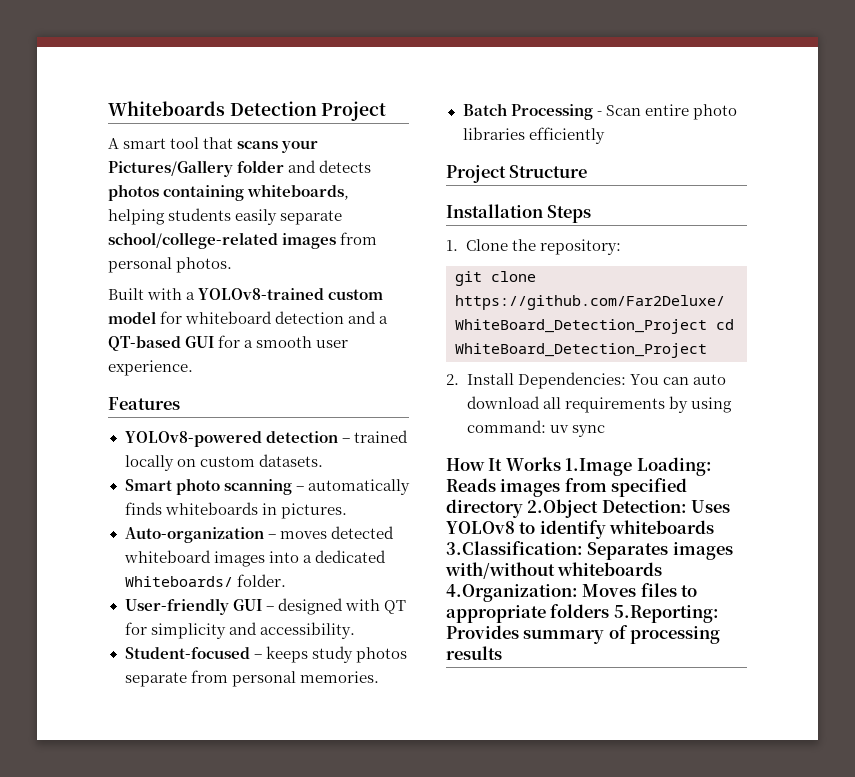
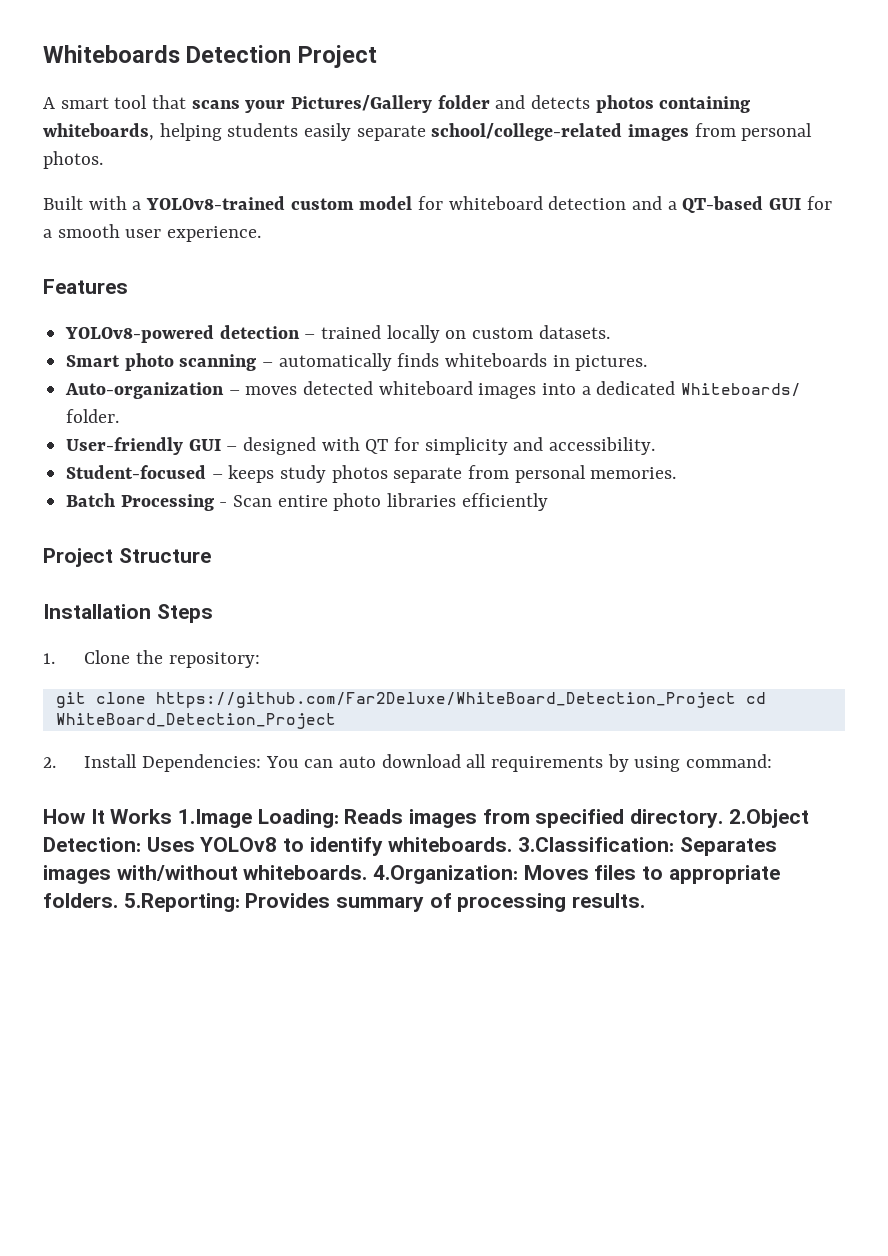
- 2. Install Dependencies: You can auto download all requirements by using command: uv sync
+ 2. Install Dependencies: You can auto download all requirements by using command:
- How It Works 1.Image Loading: Reads images from specified directory 2.Object Detection: Uses YOLOv8 to identify whiteboards 3.Classification: Separates images with/without whiteboards 4.Organization: Moves files to appropriate folders 5.Reporting: Provides summary of processing results
+ How It Works 1.Image Loading: Reads images from specified directory. 2.Object Detection: Uses YOLOv8 to identify whiteboards. 3.Classification: Separates images with/without whiteboards. 4.Organization: Moves files to appropriate folders. 5.Reporting: Provides summary of processing results.

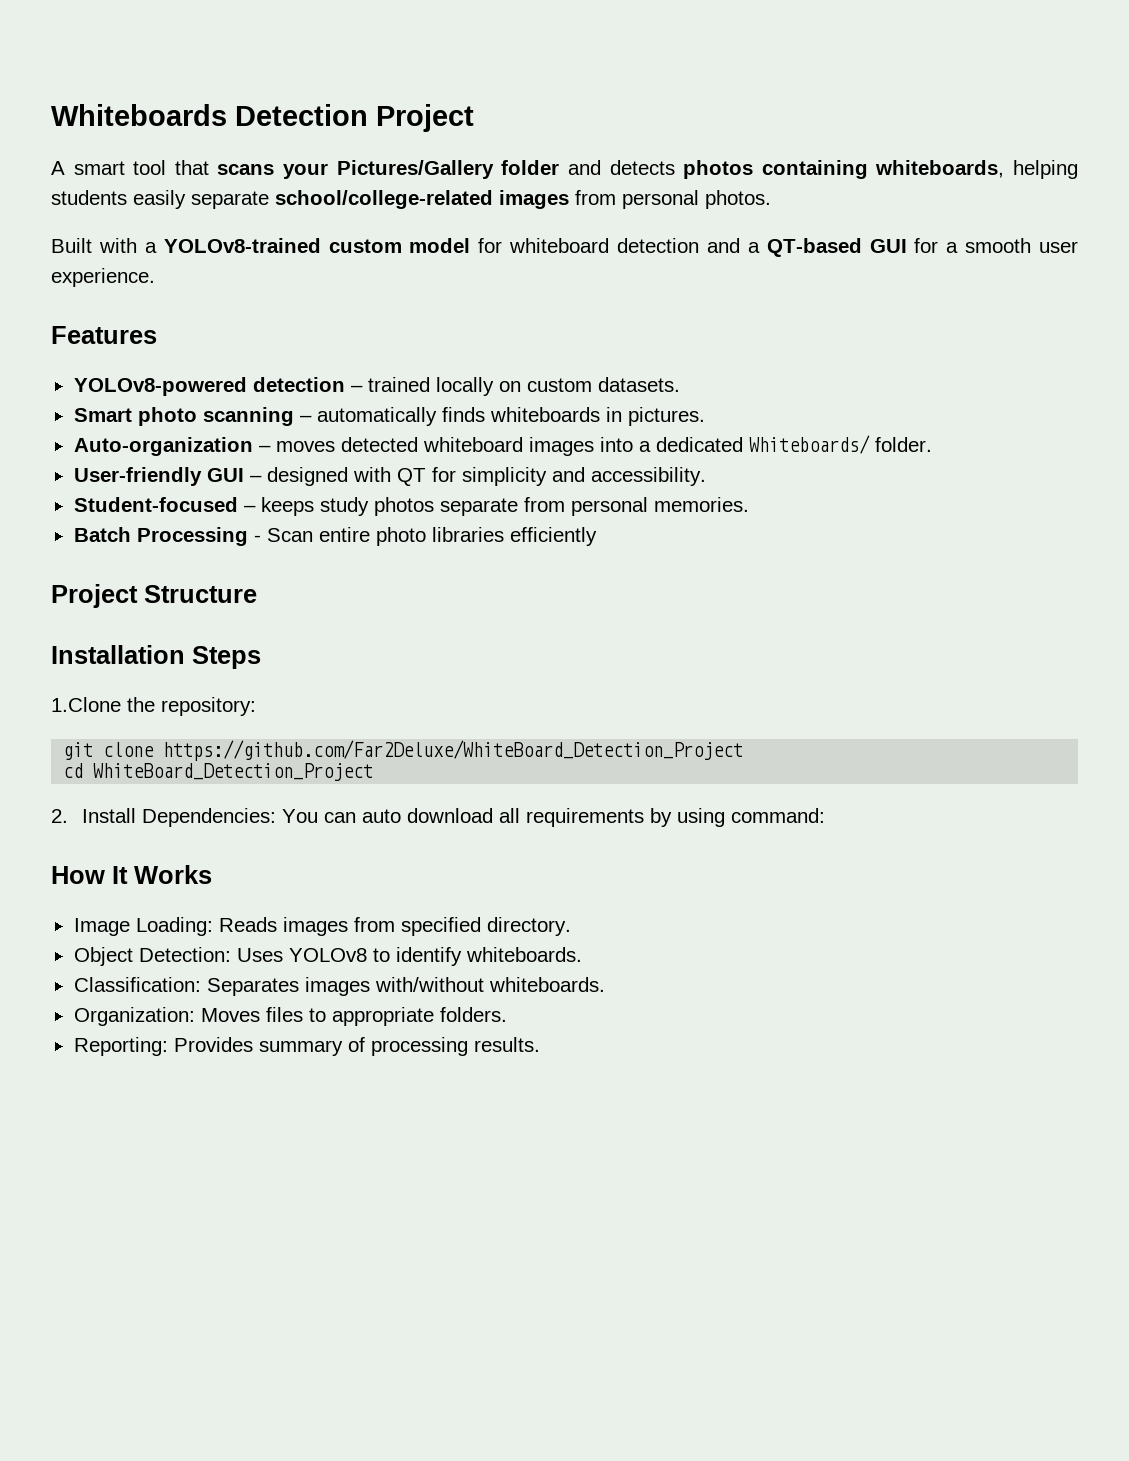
- 1. Clone the repository:
+ 1.Clone the repository:
- git clone https://github.com/Far2Deluxe/WhiteBoard_Detection_Project cd WhiteBoard_Detection_Project
+ git clone https://github.com/Far2Deluxe/WhiteBoard_Detection_Project
+ cd WhiteBoard_Detection_Project
- How It Works 1.Image Loading: Reads images from specified directory. 2.Object Detection: Uses YOLOv8 to identify whiteboards. 3.Classification: Separates images with/without whiteboards. 4.Organization: Moves files to appropriate folders. 5.Reporting: Provides summary of processing results.
+ How It Works
+ Image Loading: Reads images from specified directory.
+ Object Detection: Uses YOLOv8 to identify whiteboards.
+ Classification: Separates images with/without whiteboards.
+ Organization: Moves files to appropriate folders.
+ Reporting: Provides summary of processing results.

